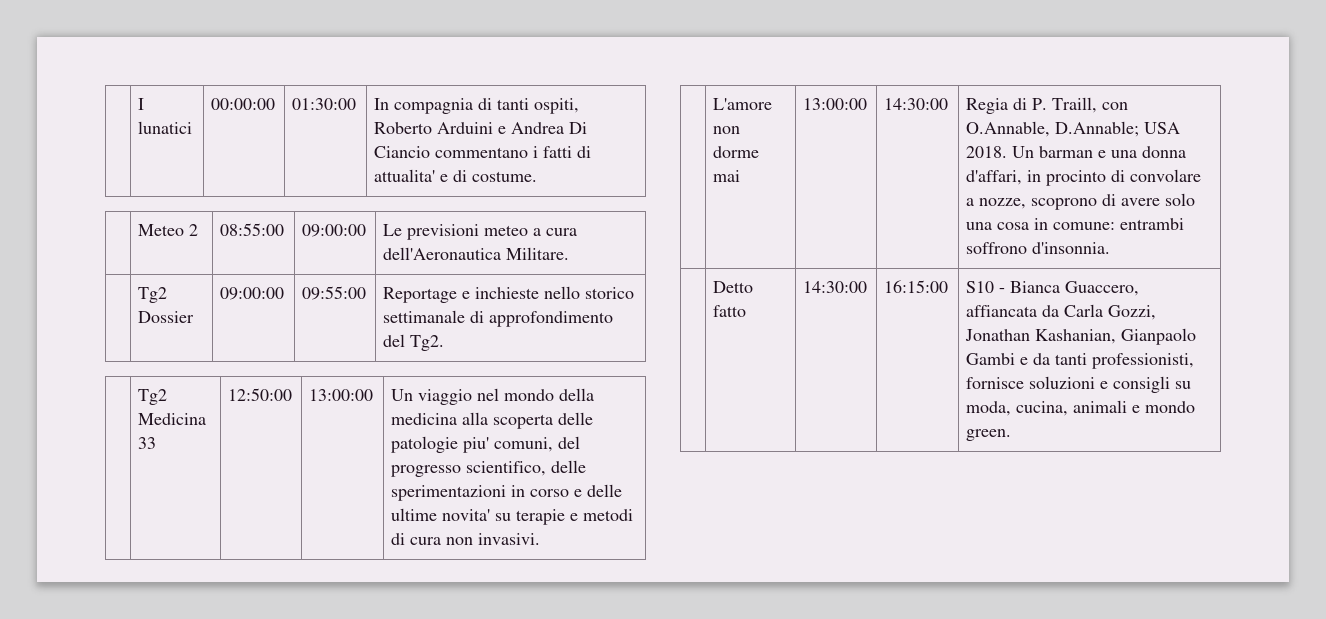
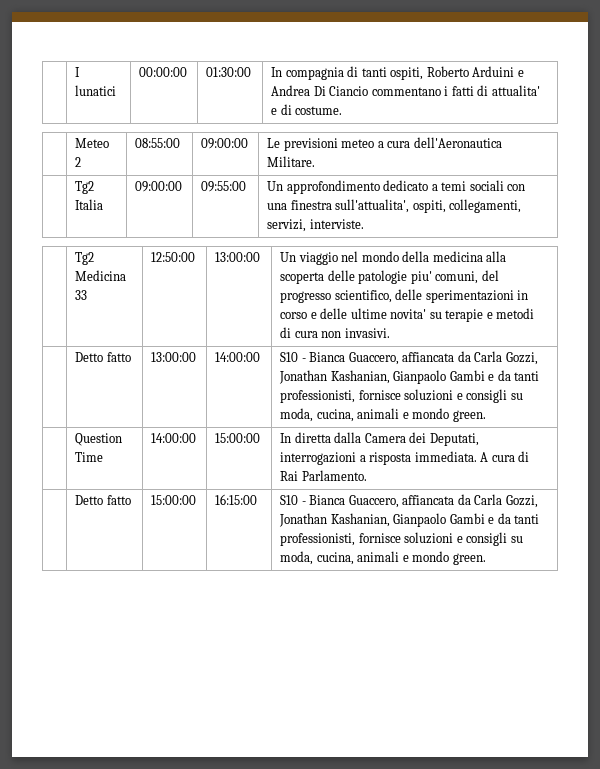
- | Tg2 Dossier | 09:00:00 | 09:55:00 | Reportage e inchieste nello storico settimanale di approfondimento del Tg2.
+ | Tg2 Italia | 09:00:00 | 09:55:00 | Un approfondimento dedicato a temi sociali con una finestra sull'attualita', ospiti, collegamenti, servizi, interviste.
- | L'amore non dorme mai | 13:00:00 | 14:30:00 | Regia di P. Traill, con O.Annable, D.Annable; USA 2018. Un barman e una donna d'affari, in procinto di convolare a nozze, scoprono di avere solo una cosa in comune: entrambi soffrono d'insonnia.
- | Detto fatto | 14:30:00 | 16:15:00 | S10 - Bianca Guaccero, affiancata da Carla Gozzi, Jonathan Kashanian, Gianpaolo Gambi e da tanti professionisti, fornisce soluzioni e consigli su moda, cucina, animali e mondo green.
+ | Detto fatto | 13:00:00 | 14:00:00 | S10 - Bianca Guaccero, affiancata da Carla Gozzi, Jonathan Kashanian, Gianpaolo Gambi e da tanti professionisti, fornisce soluzioni e consigli su moda, cucina, animali e mondo green.
+ | Question Time | 14:00:00 | 15:00:00 | In diretta dalla Camera dei Deputati, interrogazioni a risposta immediata. A cura di Rai Parlamento.
+ | Detto fatto | 15:00:00 | 16:15:00 | S10 - Bianca Guaccero, affiancata da Carla Gozzi, Jonathan Kashanian, Gianpaolo Gambi e da tanti professionisti, fornisce soluzioni e consigli su moda, cucina, animali e mondo green.

